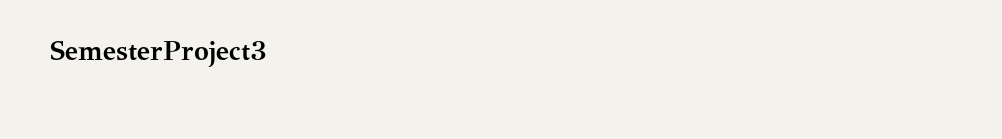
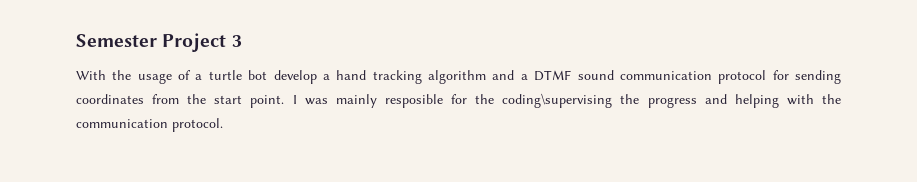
- SemesterProject3
+ Semester Project 3
+ With the usage of a turtle bot develop a hand tracking algorithm and a DTMF sound communication protocol for sending coordinates from the start point. I was mainly resposible for the coding\supervising the progress and helping with the communication protocol.

